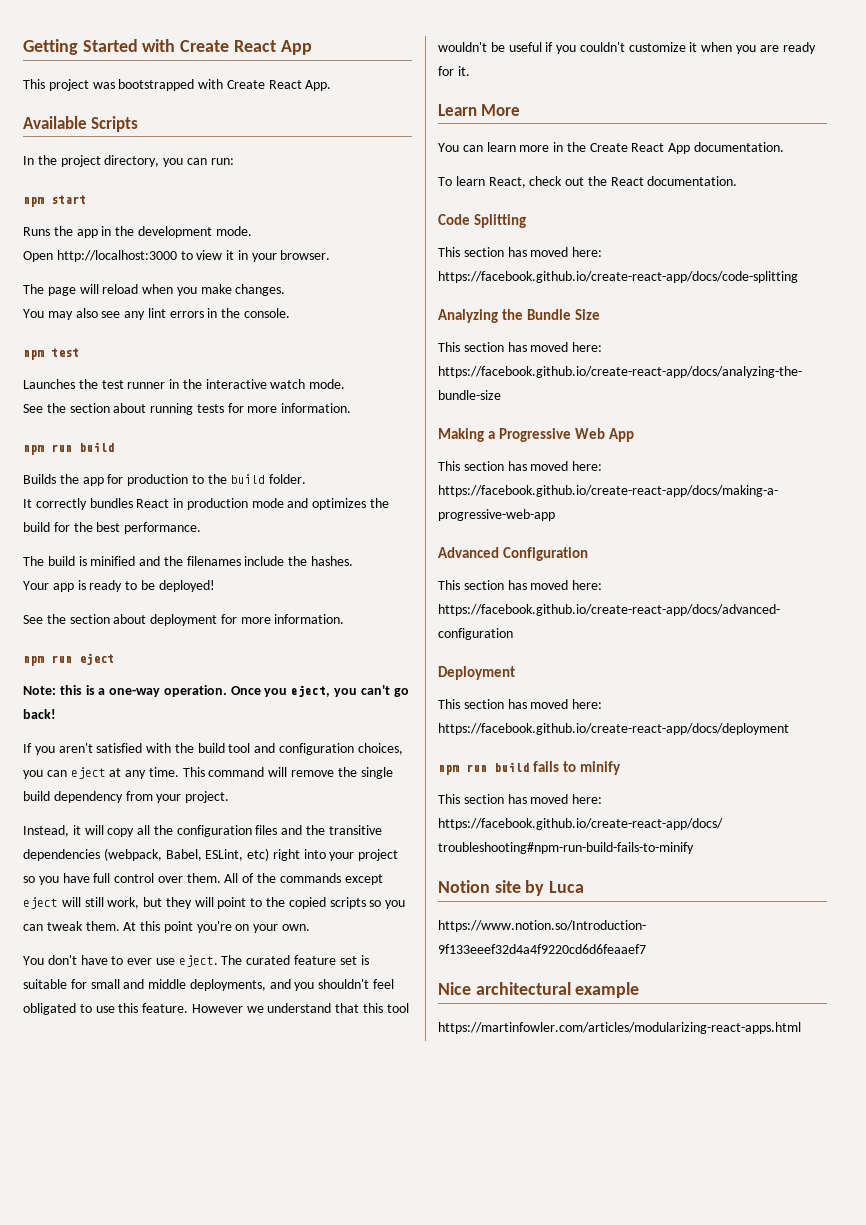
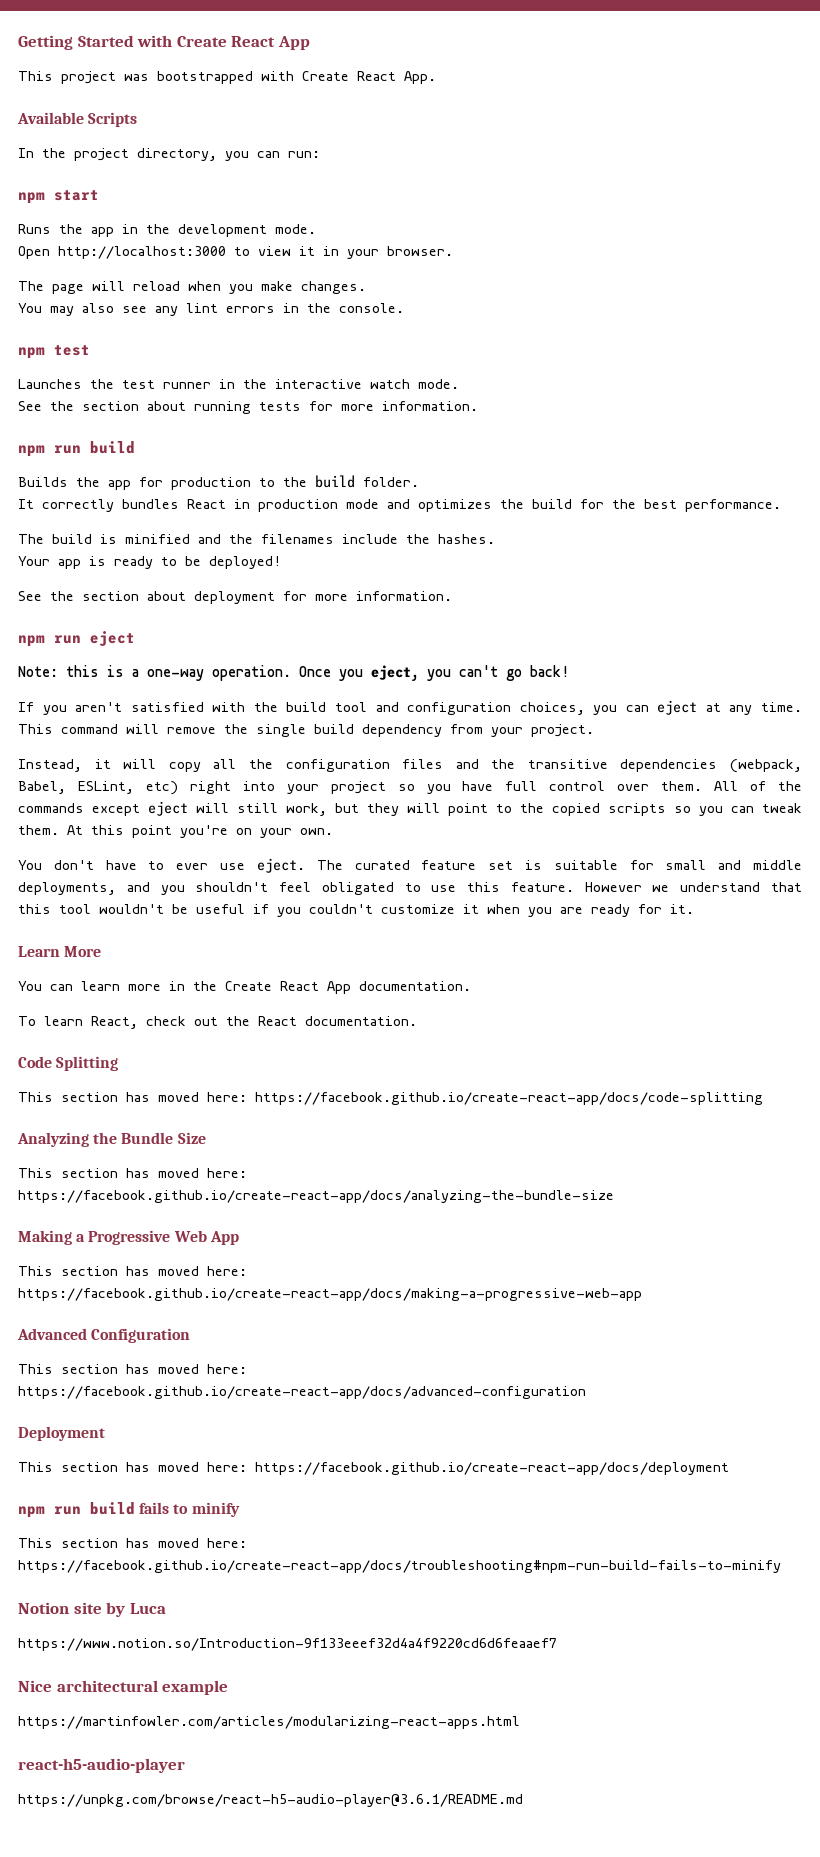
+ react-h5-audio-player
+ https://unpkg.com/browse/react-h5-audio-player@3.6.1/README.md

